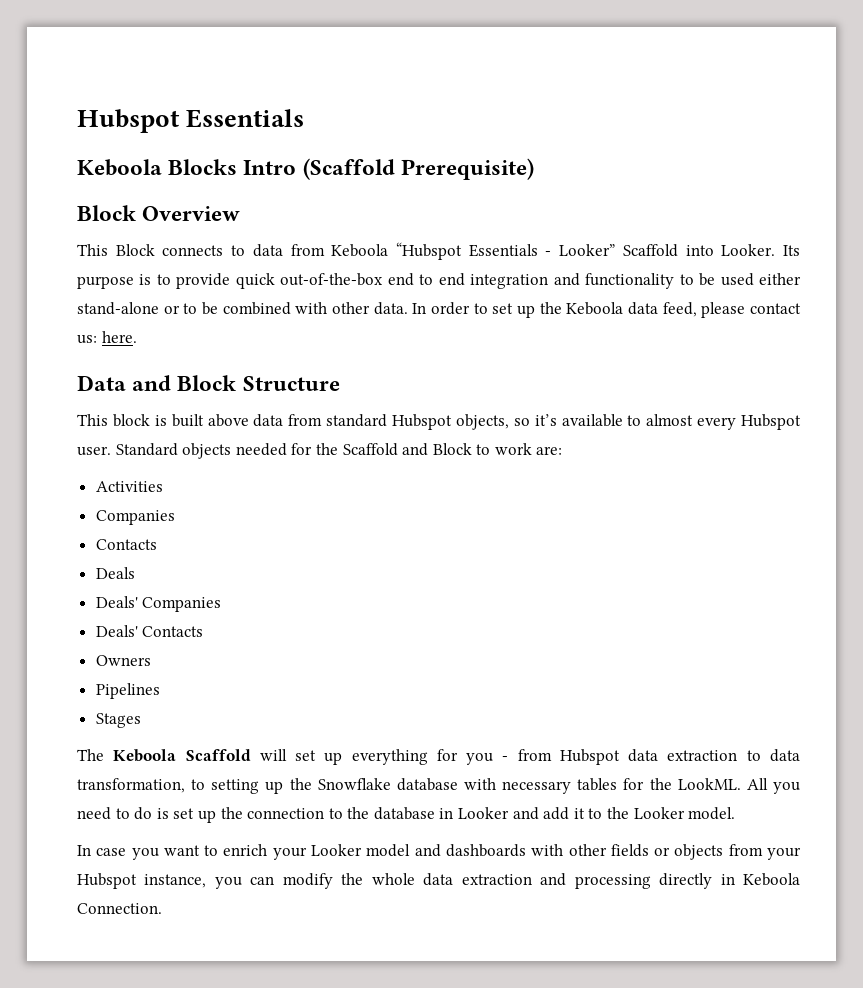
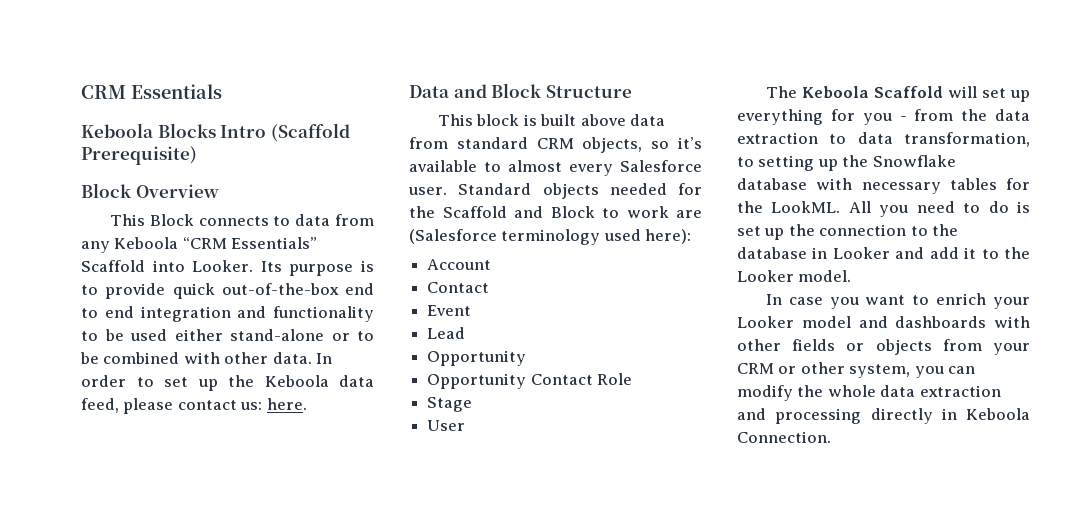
- Hubspot Essentials
+ CRM Essentials
- This Block connects to data from Keboola “Hubspot Essentials - Looker” Scaffold into Looker.
+ This Block connects to data from any Keboola “CRM Essentials” Scaffold into Looker.
- This block is built above data from standard Hubspot objects, so it’s available to almost every Hubspot user.
+ This block is built above data from standard CRM objects, so it’s available to almost every Salesforce user.
- Standard objects needed for the Scaffold and Block to work are:
- Activities
- Companies
- Contacts
- Deals
- Deals' Companies
- Deals' Contacts
- Owners
- Pipelines
- Stages
+ Standard objects needed for the Scaffold and Block to work are (Salesforce terminology used here):
+ Account
+ Contact
+ Event
+ Lead
+ Opportunity
+ Opportunity Contact Role
+ Stage
+ User
- The Keboola Scaffold will set up everything for you - from Hubspot data extraction to data transformation, to setting up the Snowflake database with necessary tables for the LookML.
+ The Keboola Scaffold will set up everything for you - from the data extraction to data transformation, to setting up the Snowflake database with necessary tables for the LookML.
- In case you want to enrich your Looker model and dashboards with other fields or objects from your Hubspot instance, you can modify the whole data extraction and processing directly in Keboola Connection.
+ In case you want to enrich your Looker model and dashboards with other fields or objects from your CRM or other system, you can modify the whole data extraction and processing directly in Keboola Connection.

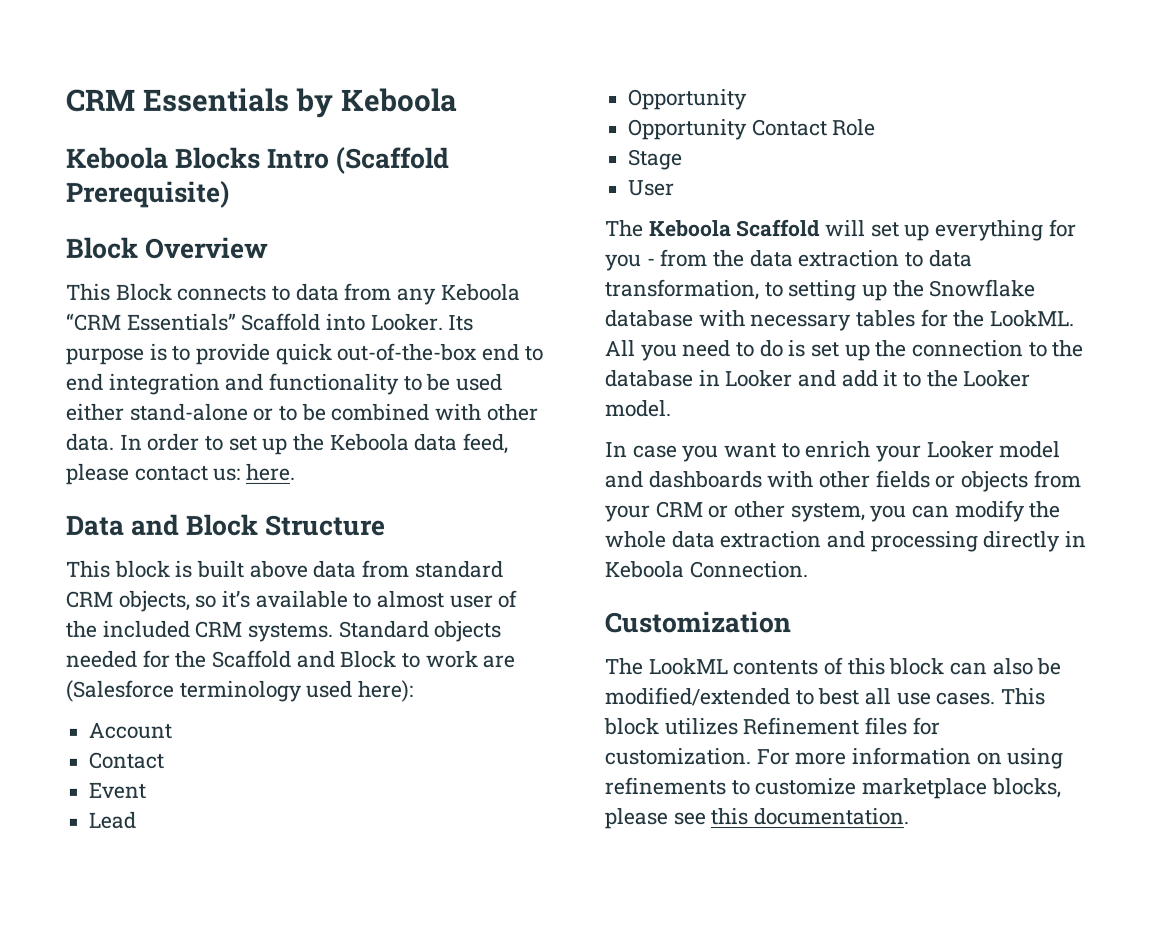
- CRM Essentials
+ CRM Essentials by Keboola
- This block is built above data from standard CRM objects, so it’s available to almost every Salesforce user.
+ This block is built above data from standard CRM objects, so it’s available to almost user of the included CRM systems.
+ Customization
+ The LookML contents of this block can also be modified/extended to best all use cases. This block utilizes Refinement files for customization. For more information on using refinements to customize marketplace blocks, please see this documentation.

